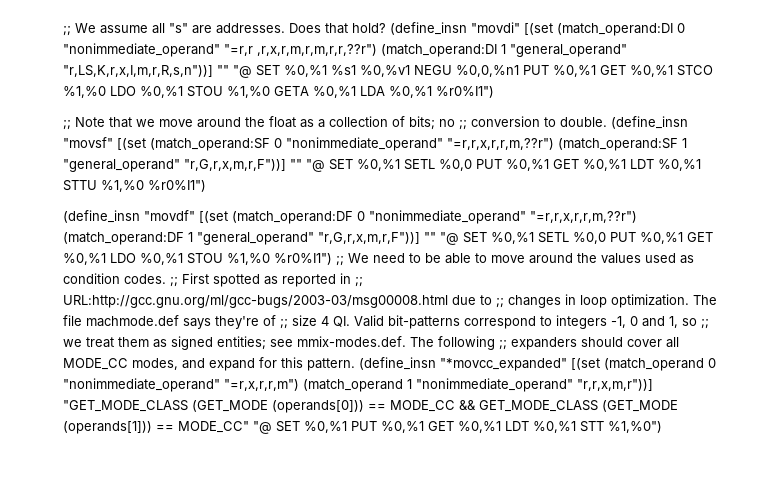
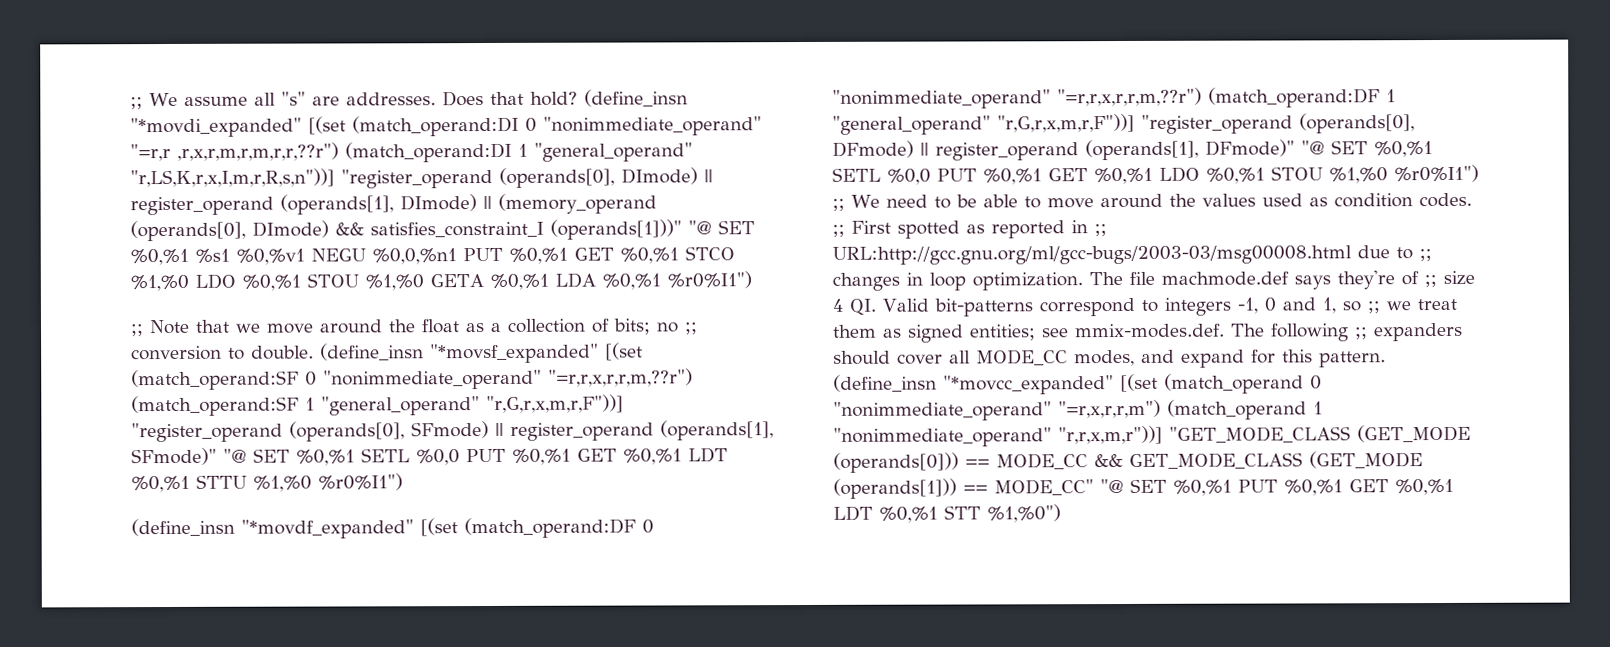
- (define_insn "movdi" [(set (match_operand:DI 0 "nonimmediate_operand" "=r,r ,r,x,r,m,r,m,r,r,??r") (match_operand:DI 1 "general_operand" "r,LS,K,r,x,I,m,r,R,s,n"))] "" "@ SET %0,%1 %s1 %0,%v1 NEGU %0,0,%n1 PUT %0,%1 GET %0,%1 STCO %1,%0 LDO %0,%1 STOU %1,%0 GETA %0,%1 LDA %0,%1 %r0%I1")
+ (define_insn "*movdi_expanded" [(set (match_operand:DI 0 "nonimmediate_operand" "=r,r ,r,x,r,m,r,m,r,r,??r") (match_operand:DI 1 "general_operand" "r,LS,K,r,x,I,m,r,R,s,n"))] "register_operand (operands[0], DImode) || register_operand (operands[1], DImode) || (memory_operand (operands[0], DImode) && satisfies_constraint_I (operands[1]))" "@ SET %0,%1 %s1 %0,%v1 NEGU %0,0,%n1 PUT %0,%1 GET %0,%1 STCO %1,%0 LDO %0,%1 STOU %1,%0 GETA %0,%1 LDA %0,%1 %r0%I1")
- (define_insn "movsf" [(set (match_operand:SF 0 "nonimmediate_operand" "=r,r,x,r,r,m,??r") (match_operand:SF 1 "general_operand" "r,G,r,x,m,r,F"))] "" "@ SET %0,%1 SETL %0,0 PUT %0,%1 GET %0,%1 LDT %0,%1 STTU %1,%0 %r0%I1")
+ (define_insn "*movsf_expanded" [(set (match_operand:SF 0 "nonimmediate_operand" "=r,r,x,r,r,m,??r") (match_operand:SF 1 "general_operand" "r,G,r,x,m,r,F"))] "register_operand (operands[0], SFmode) || register_operand (operands[1], SFmode)" "@ SET %0,%1 SETL %0,0 PUT %0,%1 GET %0,%1 LDT %0,%1 STTU %1,%0 %r0%I1")
- (define_insn "movdf" [(set (match_operand:DF 0 "nonimmediate_operand" "=r,r,x,r,r,m,??r") (match_operand:DF 1 "general_operand" "r,G,r,x,m,r,F"))] "" "@ SET %0,%1 SETL %0,0 PUT %0,%1 GET %0,%1 LDO %0,%1 STOU %1,%0 %r0%I1") ;; We need to be able to move around the values used as condition codes. ;; First spotted as reported in ;; URL:http://gcc.gnu.org/ml/gcc-bugs/2003-03/msg00008.html due to ;; changes in loop optimization.
+ (define_insn "*movdf_expanded" [(set (match_operand:DF 0 "nonimmediate_operand" "=r,r,x,r,r,m,??r") (match_operand:DF 1 "general_operand" "r,G,r,x,m,r,F"))] "register_operand (operands[0], DFmode) || register_operand (operands[1], DFmode)" "@ SET %0,%1 SETL %0,0 PUT %0,%1 GET %0,%1 LDO %0,%1 STOU %1,%0 %r0%I1") ;; We need to be able to move around the values used as condition codes. ;; First spotted as reported in ;; URL:http://gcc.gnu.org/ml/gcc-bugs/2003-03/msg00008.html due to ;; changes in loop optimization.

